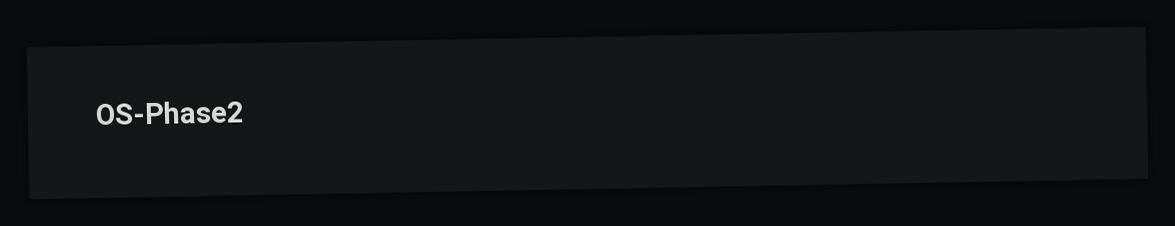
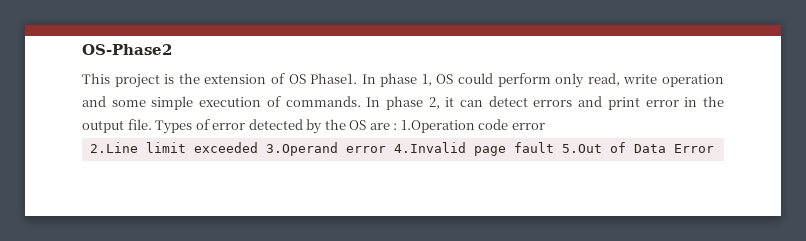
+ This project is the extension of OS Phase1. In phase 1, OS could perform only read, write operation and some simple execution of commands. In phase 2, it can detect errors and print error in the output file. Types of error detected by the OS are : 1.Operation code error
+ 2.Line limit exceeded 3.Operand error 4.Invalid page fault 5.Out of Data Error

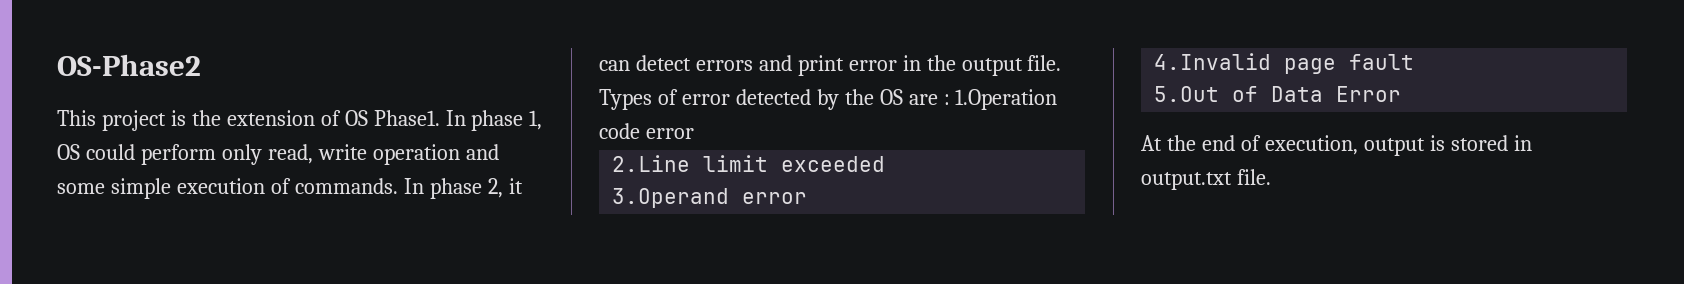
- 2.Line limit exceeded 3.Operand error 4.Invalid page fault 5.Out of Data Error
+ 2.Line limit exceeded
+ 3.Operand error
+ 4.Invalid page fault
+ 5.Out of Data Error
+ At the end of execution, output is stored in output.txt file.

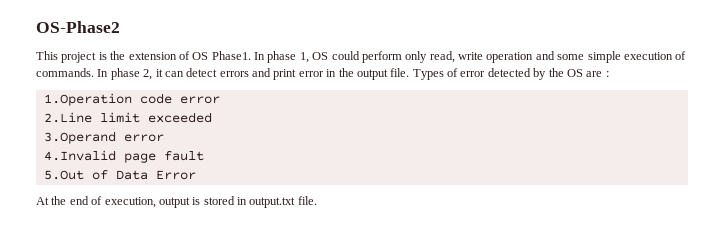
- Types of error detected by the OS are : 1.Operation code error
+ Types of error detected by the OS are :
+ 1.Operation code error

